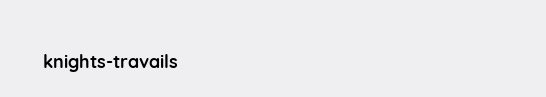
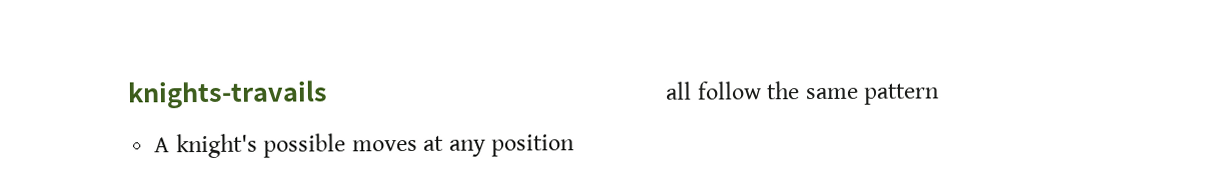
+ A knight's possible moves at any position all follow the same pattern

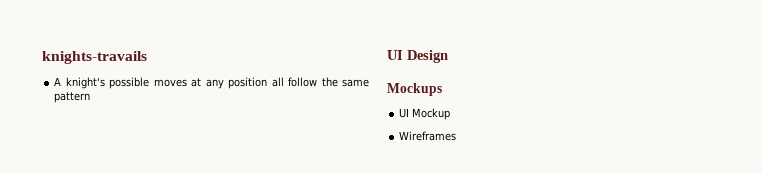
+ UI Design
+ Mockups
+ UI Mockup
+ Wireframes

